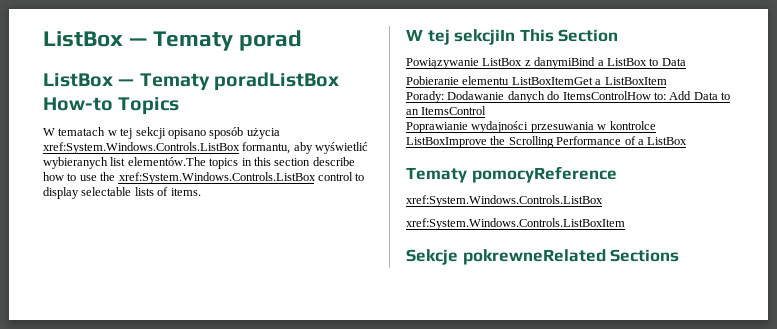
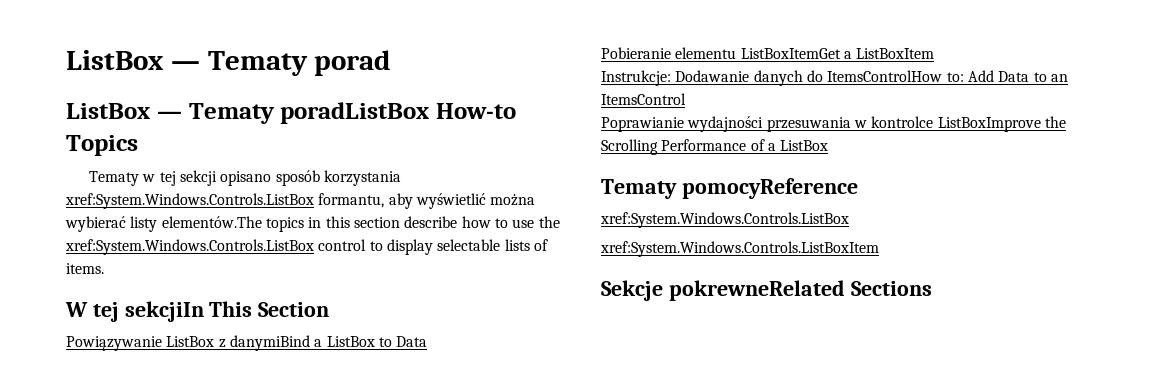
- W tematach w tej sekcji opisano sposób użycia xref:System.Windows.Controls.ListBox formantu, aby wyświetlić wybieranych list elementów.The topics in this section describe how to use the xref:System.Windows.Controls.ListBox control to display selectable lists of items.
+ Tematy w tej sekcji opisano sposób korzystania xref:System.Windows.Controls.ListBox formantu, aby wyświetlić można wybierać listy elementów.The topics in this section describe how to use the xref:System.Windows.Controls.ListBox control to display selectable lists of items.
- Porady: Dodawanie danych do ItemsControlHow to: Add Data to an ItemsControl
+ Instrukcje: Dodawanie danych do ItemsControlHow to: Add Data to an ItemsControl

